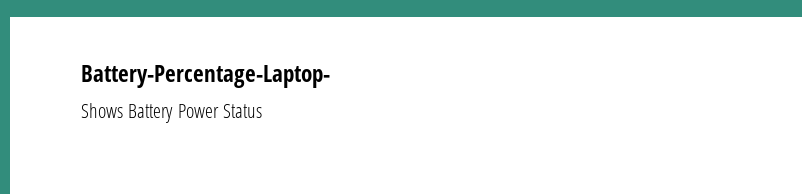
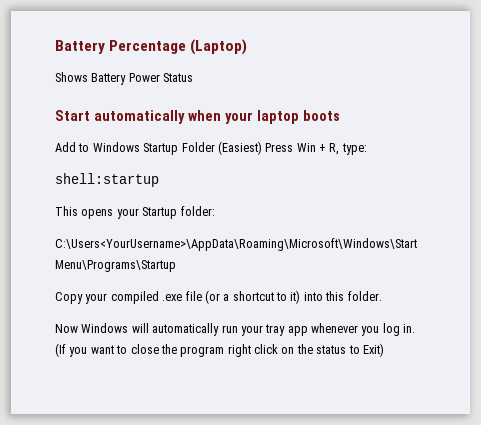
- Battery-Percentage-Laptop-
+ Battery Percentage (Laptop)
+ Start automatically when your laptop boots
+ Add to Windows Startup Folder (Easiest) Press Win + R, type:
+ shell:startup
+ This opens your Startup folder:
+ C:\Users<YourUsername>\AppData\Roaming\Microsoft\Windows\Start Menu\Programs\Startup
+ Copy your compiled .exe file (or a shortcut to it) into this folder.
+ Now Windows will automatically run your tray app whenever you log in. (If you want to close the program right click on the status to Exit)

